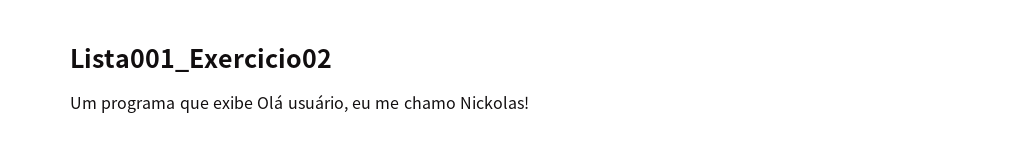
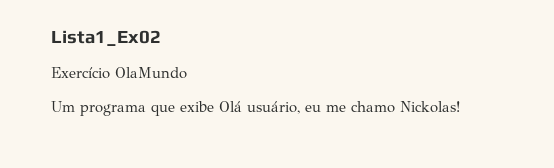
- Lista001_Exercicio02
+ Lista1_Ex02
+ Exercício OlaMundo

